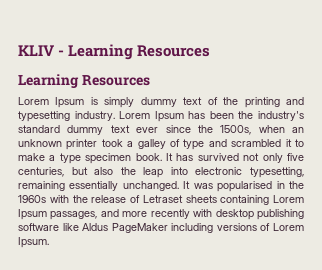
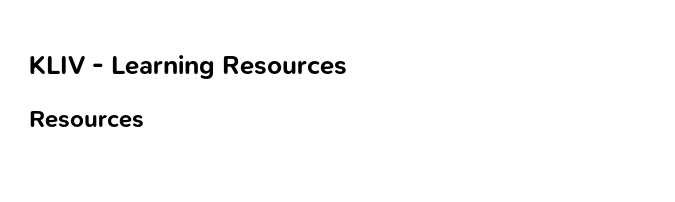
  KLIV - Learning Resources
- Learning Resources
- Lorem Ipsum is simply dummy text of the printing and typesetting industry. Lorem Ipsum has been the industry's standard dummy text ever since the 1500s, when an unknown printer took a galley of type and scrambled it to make a type specimen book. It has survived not only five centuries, but also the leap into electronic typesetting, remaining essentially unchanged. It was popularised in the 1960s with the release of Letraset sheets containing Lorem Ipsum passages, and more recently with desktop publishing software like Aldus PageMaker including versions of Lorem Ipsum.
+ Resources

